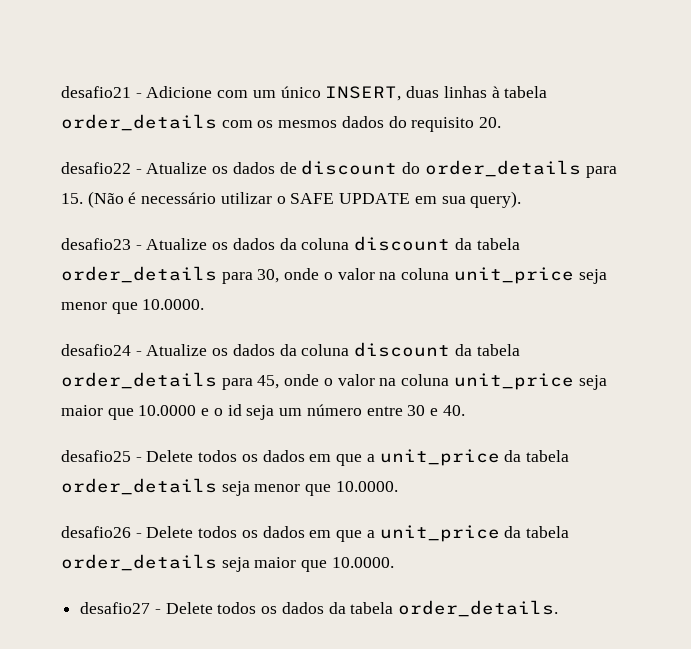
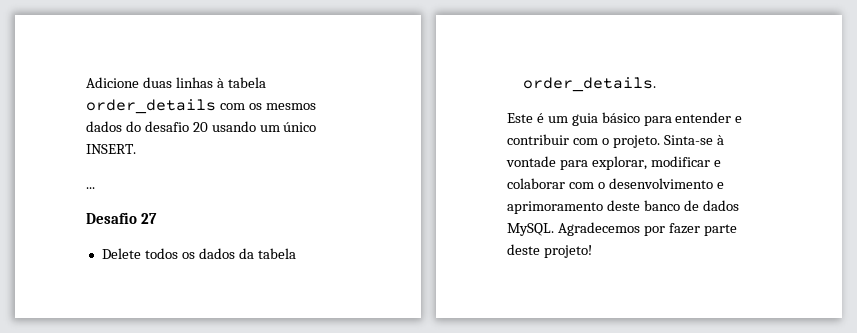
- desafio21 - Adicione com um único INSERT, duas linhas à tabela order_details com os mesmos dados do requisito 20.
- desafio22 - Atualize os dados de discount do order_details para 15. (Não é necessário utilizar o SAFE UPDATE em sua query).
- desafio23 - Atualize os dados da coluna discount da tabela order_details para 30, onde o valor na coluna unit_price seja menor que 10.0000.
- desafio24 - Atualize os dados da coluna discount da tabela order_details para 45, onde o valor na coluna unit_price seja maior que 10.0000 e o id seja um número entre 30 e 40.
- desafio25 - Delete todos os dados em que a unit_price da tabela order_details seja menor que 10.0000.
- desafio26 - Delete todos os dados em que a unit_price da tabela order_details seja maior que 10.0000.
- desafio27 - Delete todos os dados da tabela order_details.
+ Adicione duas linhas à tabela order_details com os mesmos dados do desafio 20 usando um único INSERT.
+ ...
+ Desafio 27
+ Delete todos os dados da tabela order_details.
+ Este é um guia básico para entender e contribuir com o projeto. Sinta-se à vontade para explorar, modificar e colaborar com o desenvolvimento e aprimoramento deste banco de dados MySQL. Agradecemos por fazer parte deste projeto!

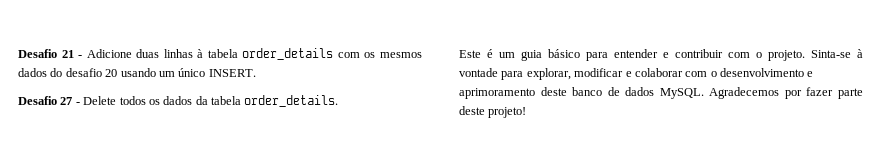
- Adicione duas linhas à tabela order_details com os mesmos dados do desafio 20 usando um único INSERT.
+ Desafio 21 - Adicione duas linhas à tabela order_details com os mesmos dados do desafio 20 usando um único INSERT.
- ...
- Desafio 27
- Delete todos os dados da tabela order_details.
+ Desafio 27 - Delete todos os dados da tabela order_details.

